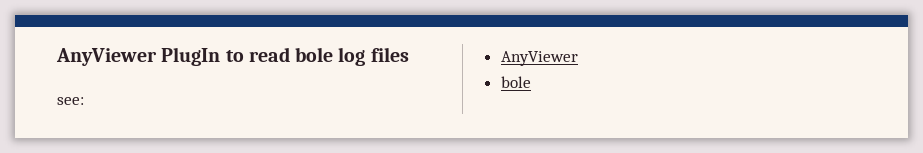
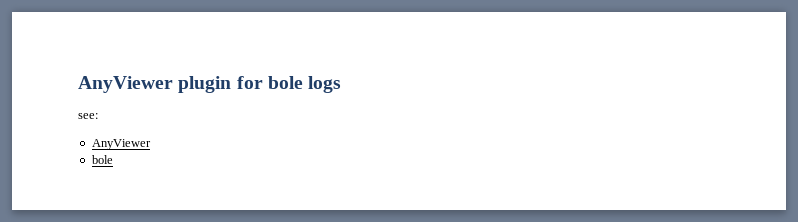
- AnyViewer PlugIn to read bole log files
+ AnyViewer plugin for bole logs

